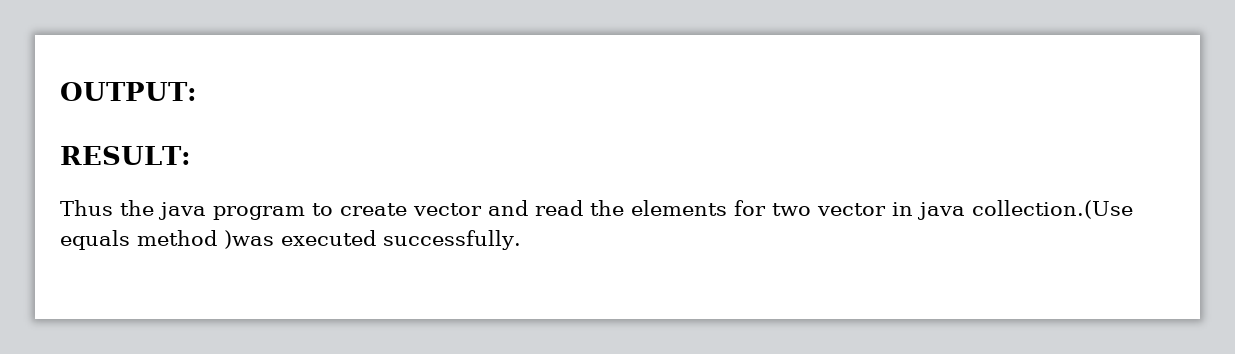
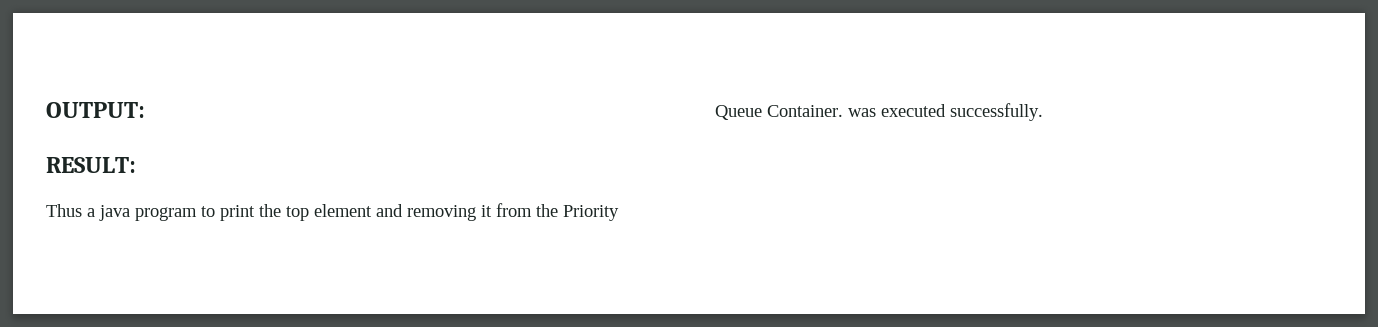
- Thus the java program to create vector and read the elements for two vector in java collection.(Use equals method )was executed successfully.
+ Thus a java program to print the top element and removing it from the Priority Queue Container. was executed successfully.

